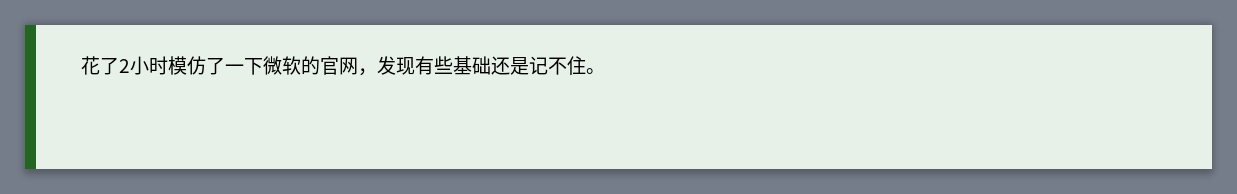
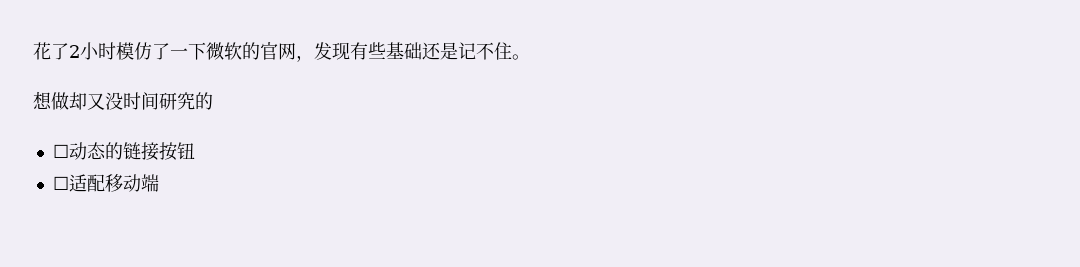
+ 想做却又没时间研究的
+ ☐动态的链接按钮
+ ☐适配移动端

